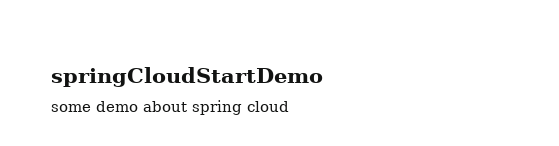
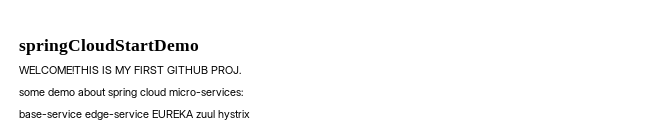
+ WELCOME!THIS IS MY FIRST GITHUB PROJ.
- some demo about spring cloud
+ some demo about spring cloud micro-services:
+ base-service edge-service EUREKA zuul hystrix

